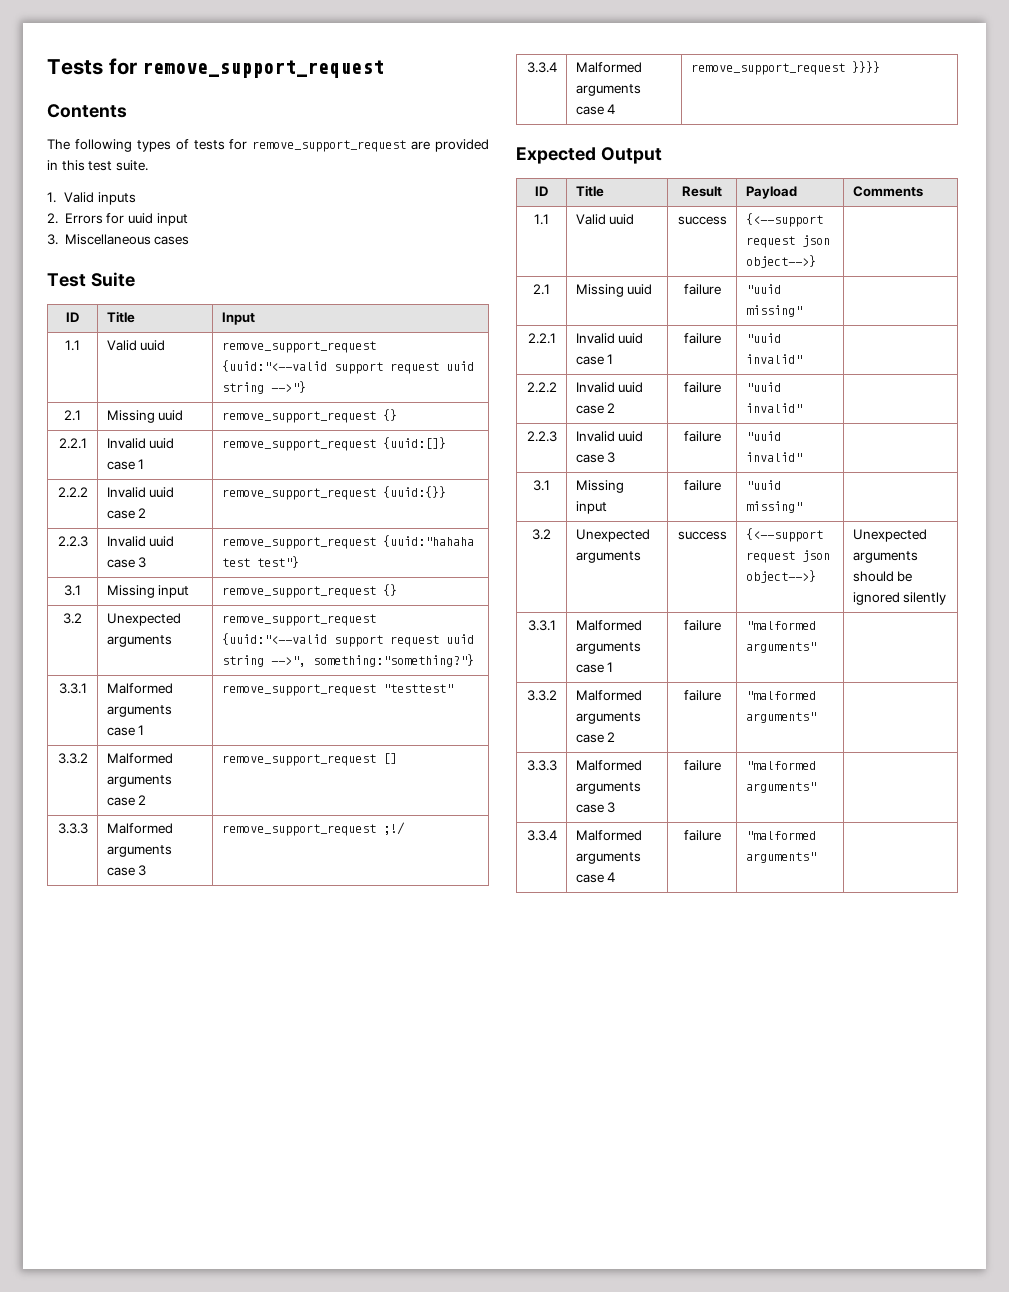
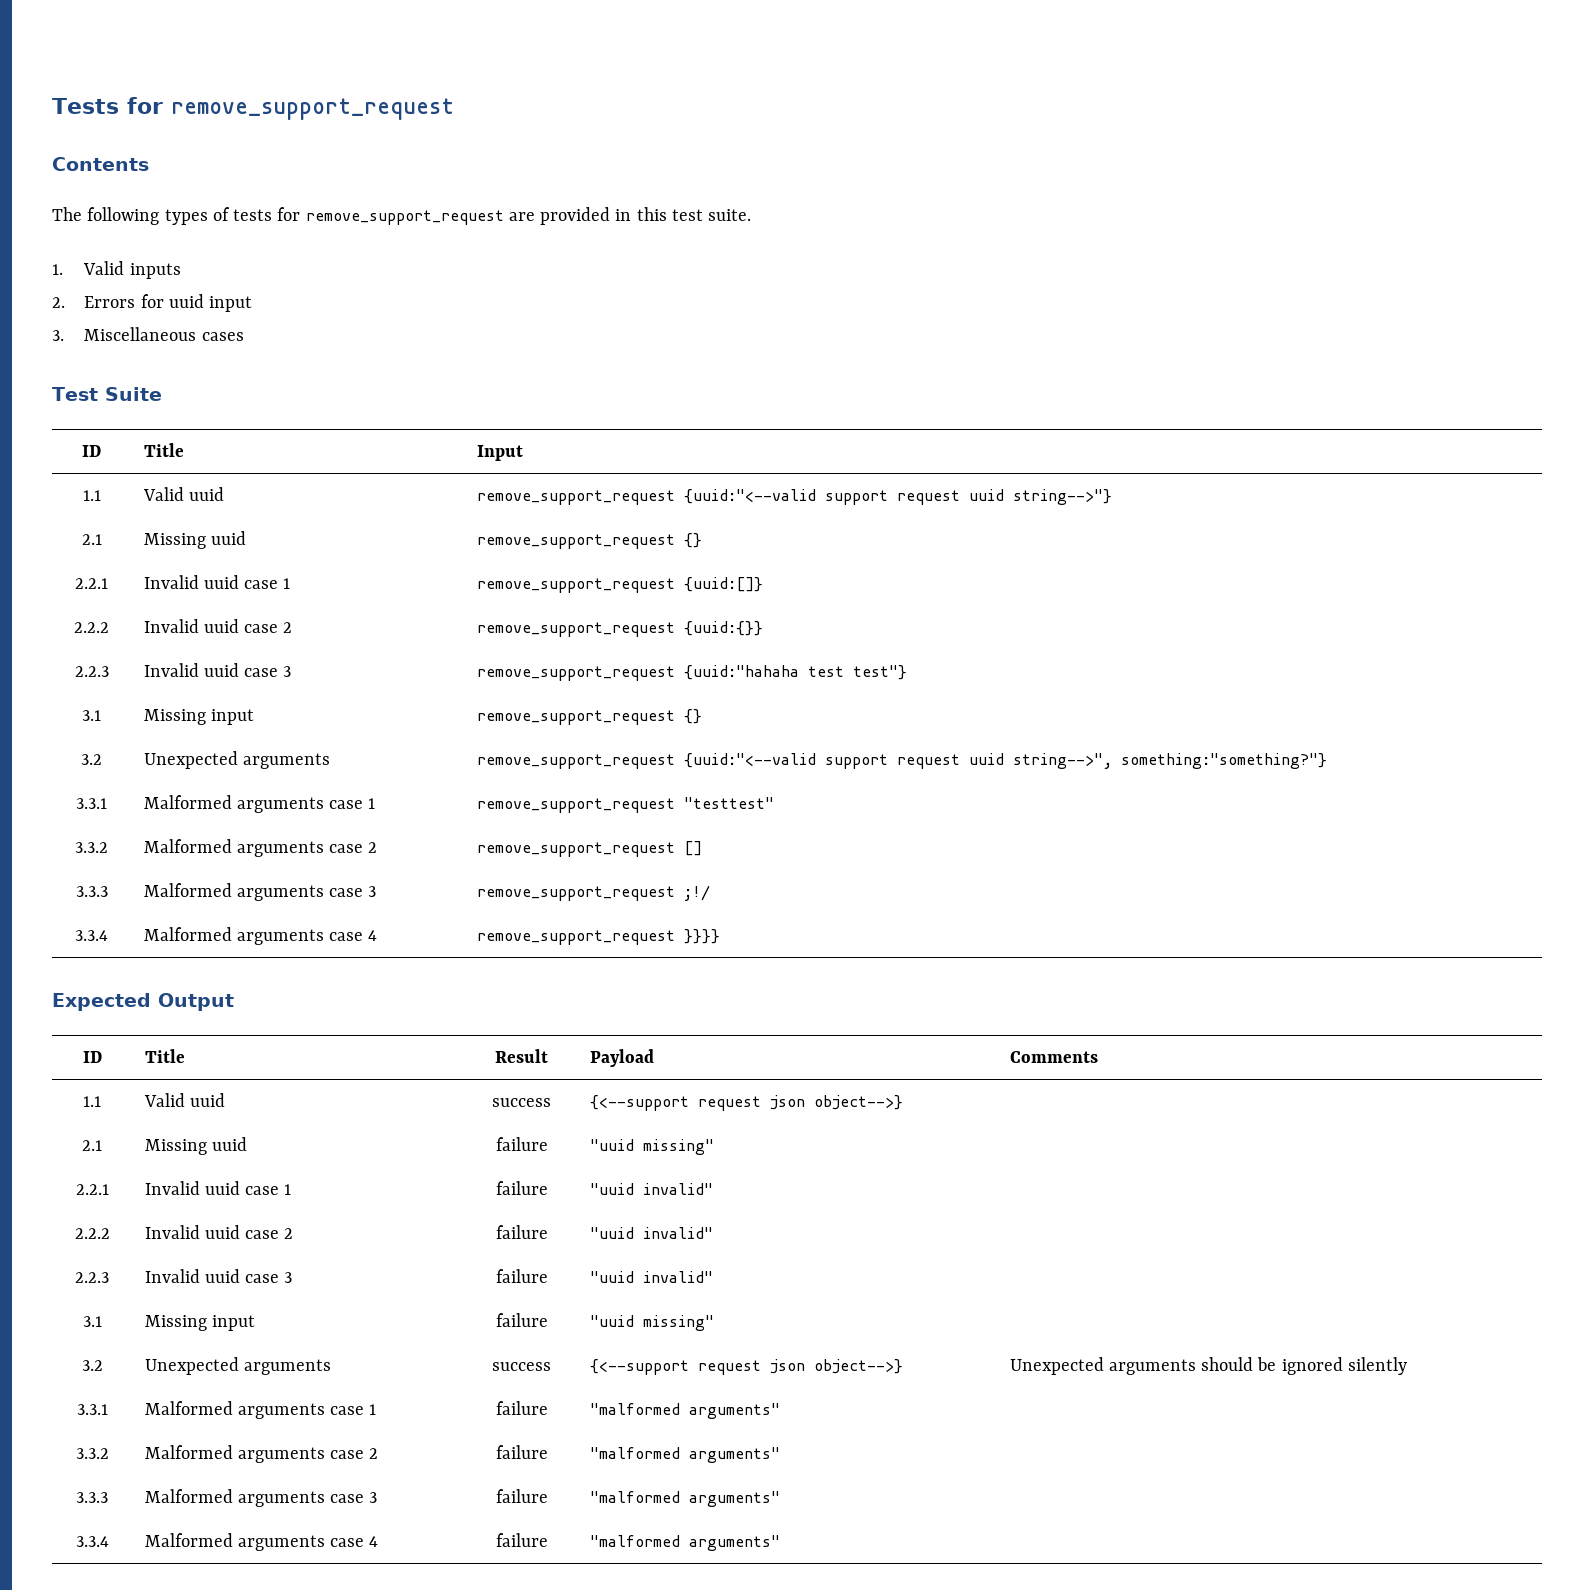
- 1.1 | Valid uuid | remove_support_request {uuid:"<--valid support request uuid string -->"}
+ 1.1 | Valid uuid | remove_support_request {uuid:"<--valid support request uuid string-->"}
- 3.2 | Unexpected arguments | remove_support_request {uuid:"<--valid support request uuid string -->", something:"something?"}
+ 3.2 | Unexpected arguments | remove_support_request {uuid:"<--valid support request uuid string-->", something:"something?"}

